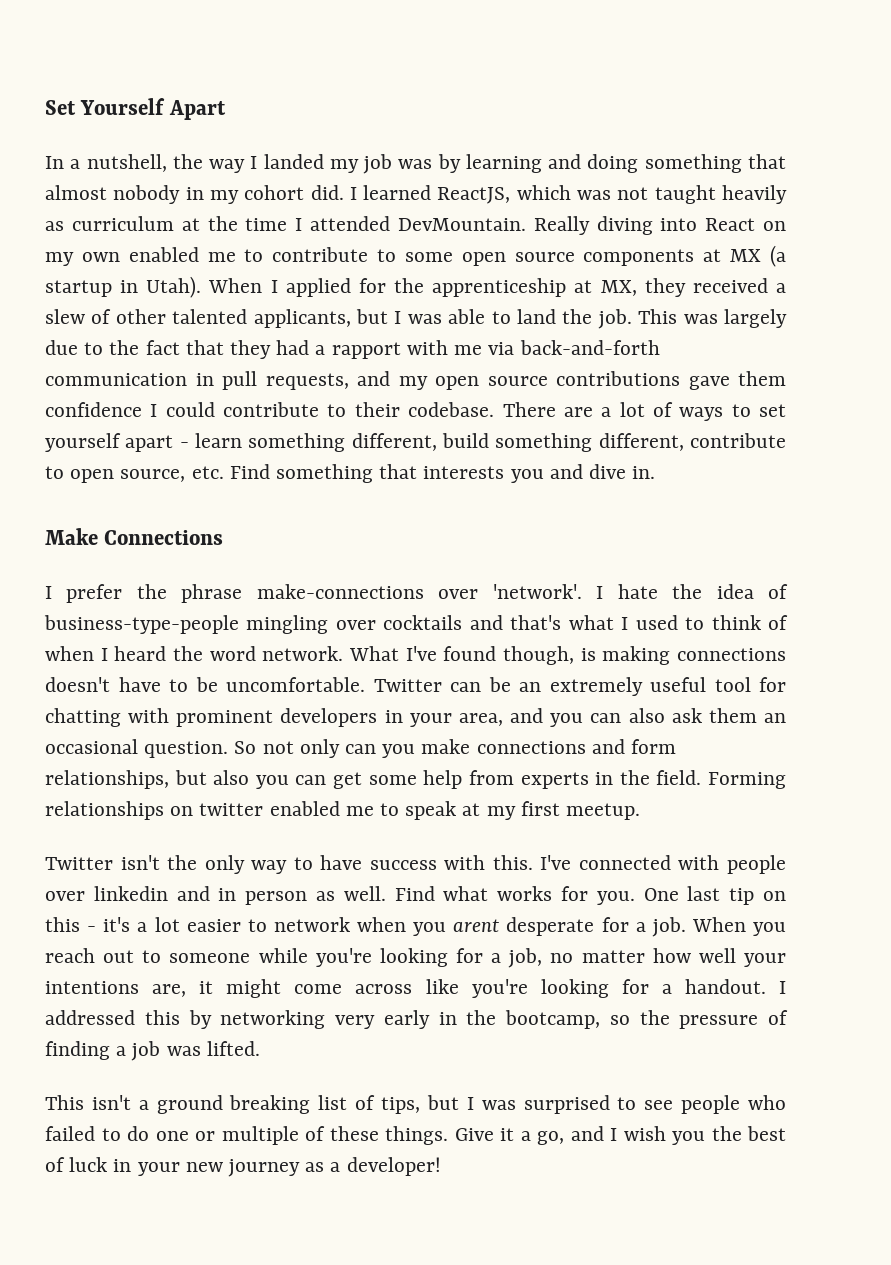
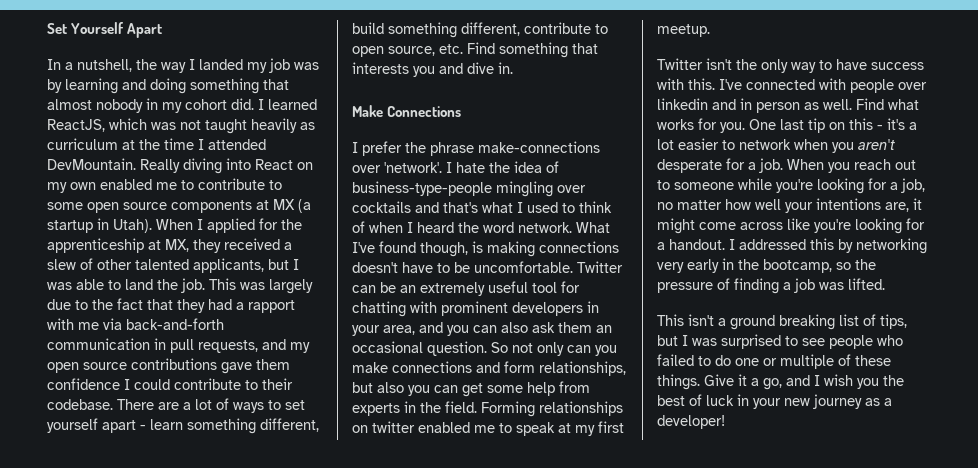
- One last tip on this - it's a lot easier to network when you arent desperate for a job.
+ One last tip on this - it's a lot easier to network when you aren't desperate for a job.

